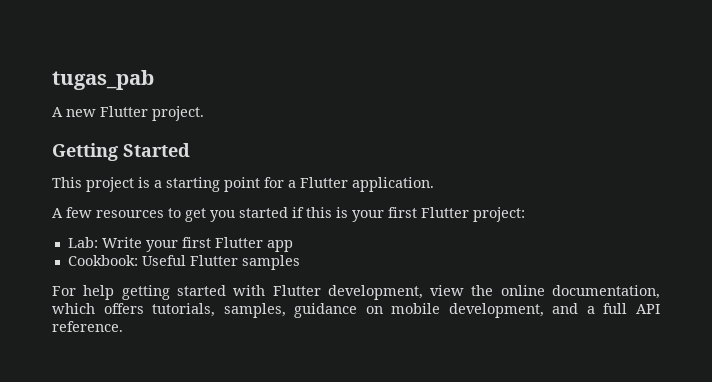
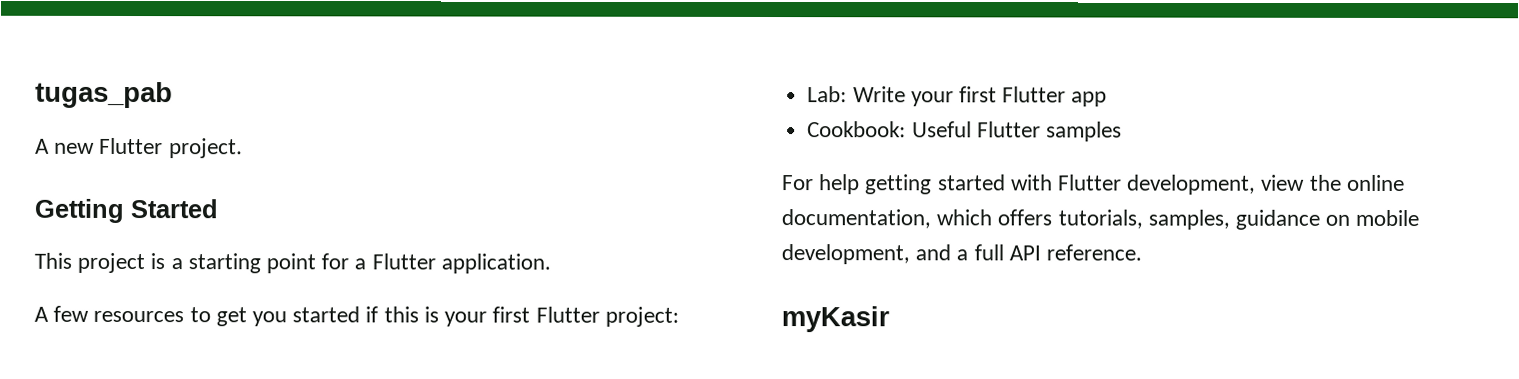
+ myKasir

